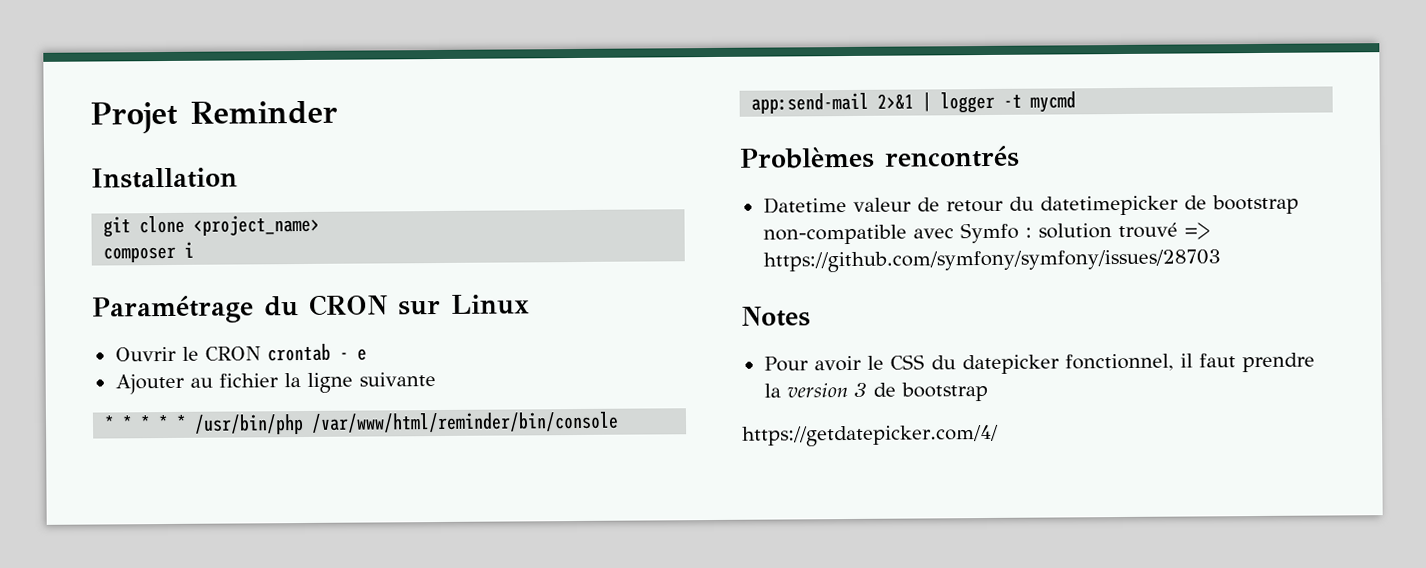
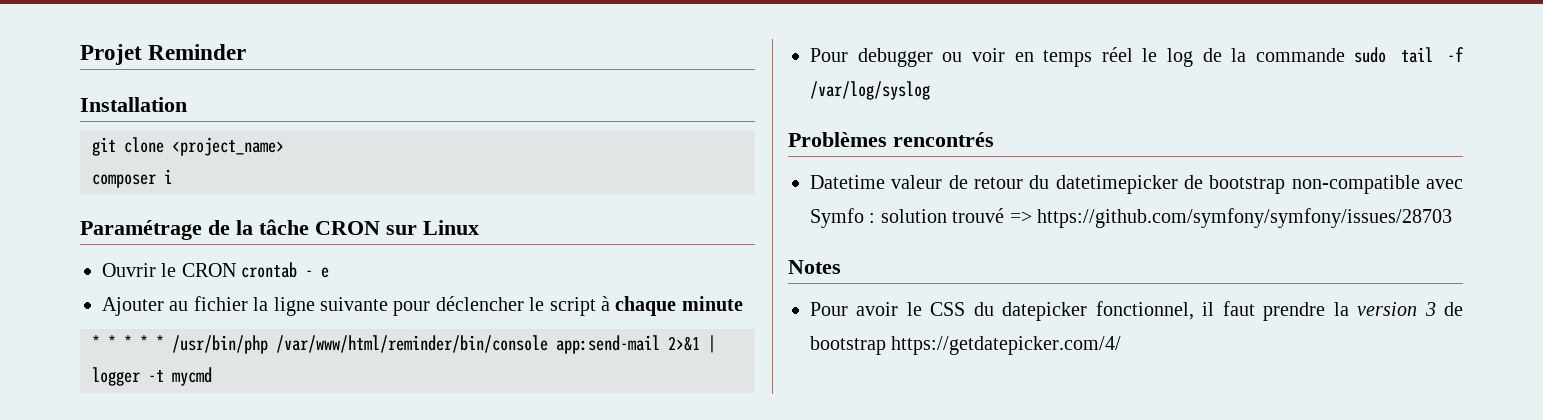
- Paramétrage du CRON sur Linux
+ Paramétrage de la tâche CRON sur Linux
- Ajouter au fichier la ligne suivante
+ Ajouter au fichier la ligne suivante pour déclencher le script à chaque minute
+ Pour debugger ou voir en temps réel le log de la commande sudo tail -f /var/log/syslog
- Pour avoir le CSS du datepicker fonctionnel, il faut prendre la version 3 de bootstrap
- https://getdatepicker.com/4/
+ Pour avoir le CSS du datepicker fonctionnel, il faut prendre la version 3 de bootstrap https://getdatepicker.com/4/

